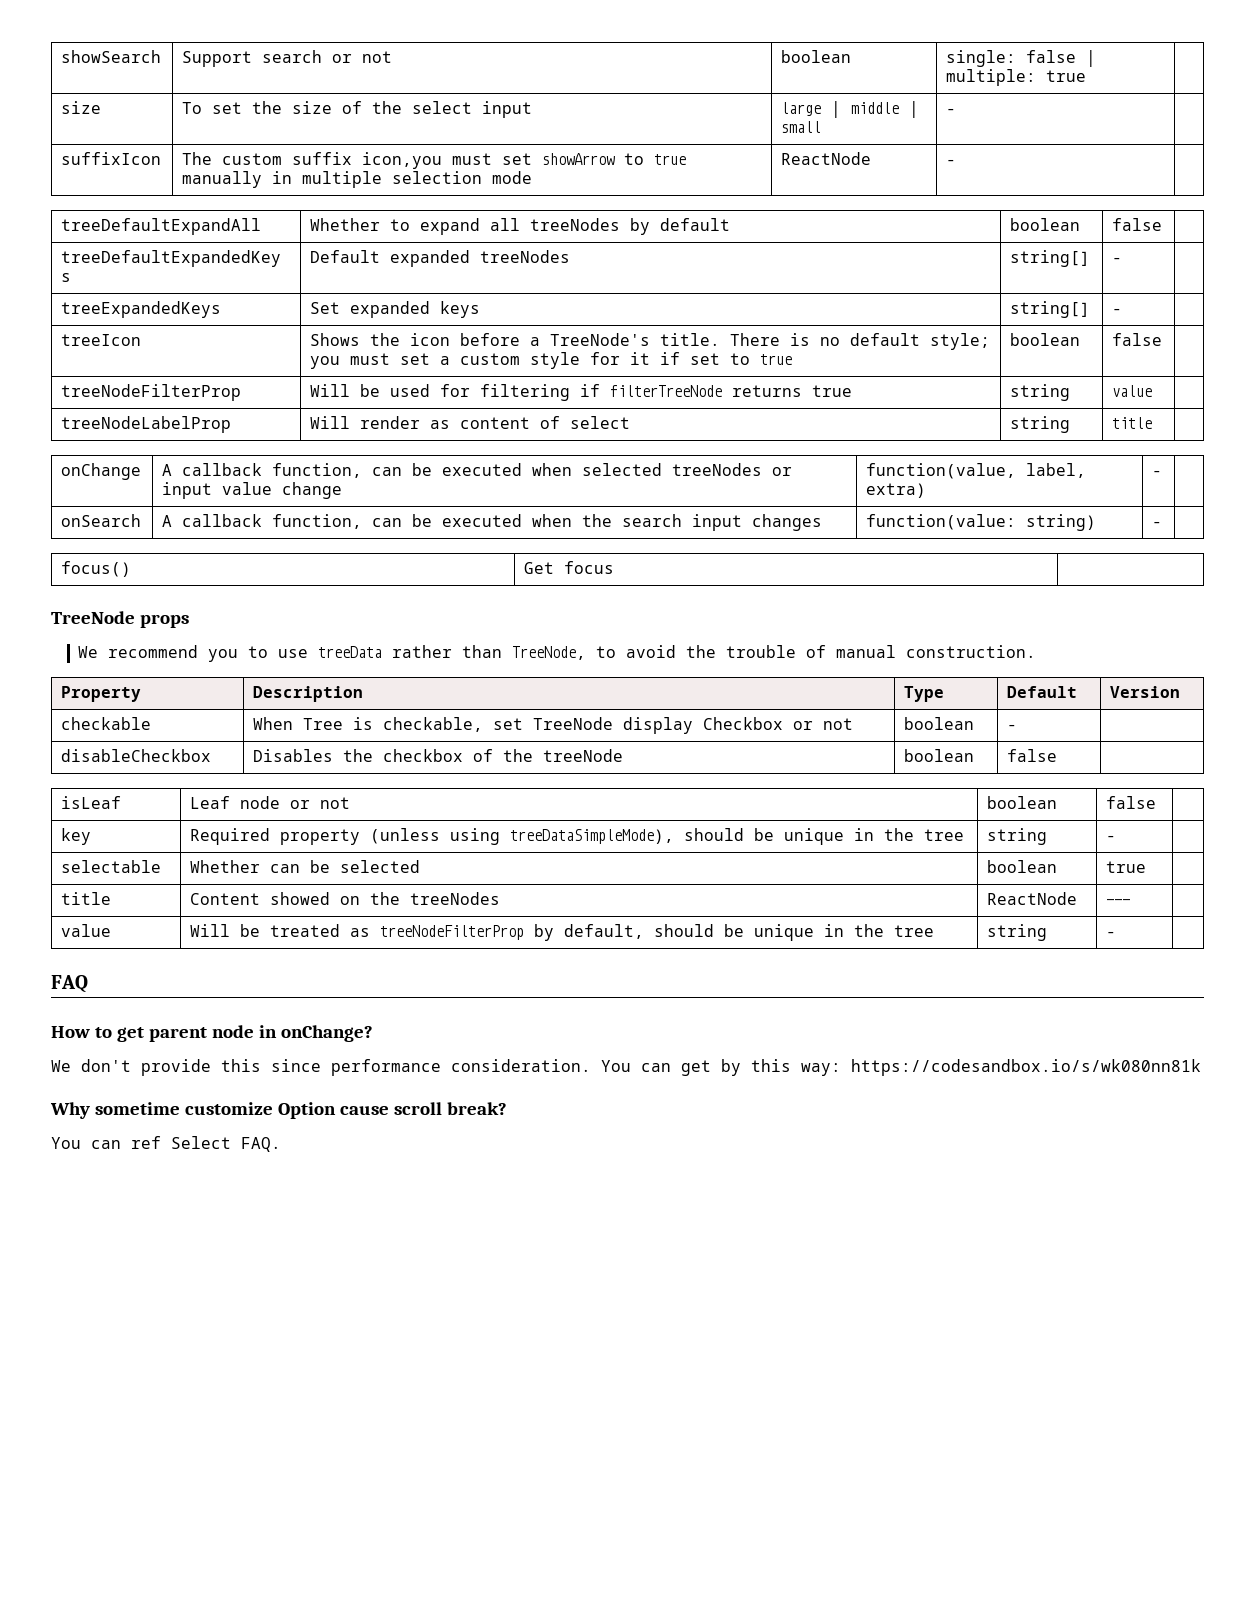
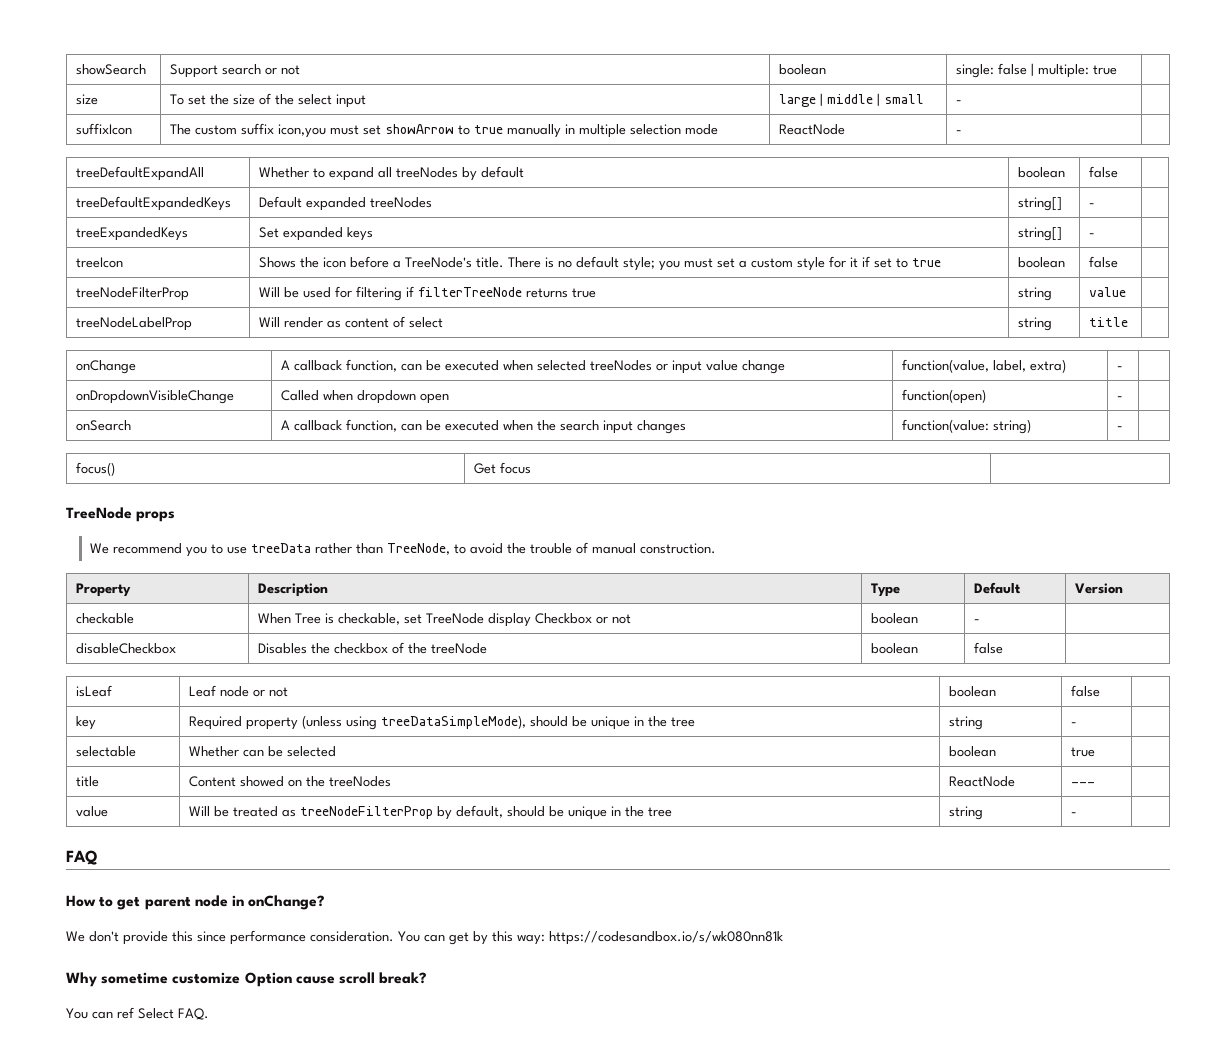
+ onDropdownVisibleChange | Called when dropdown open | function(open) | - |

